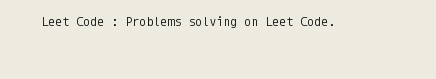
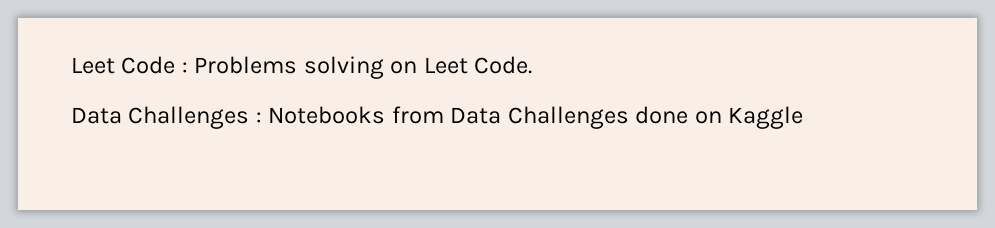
+ Data Challenges : Notebooks from Data Challenges done on Kaggle

